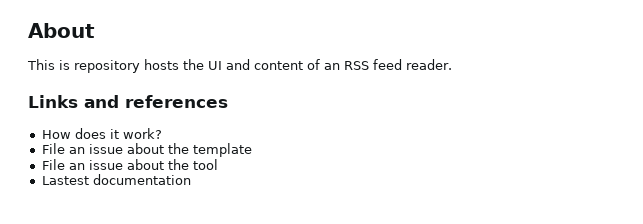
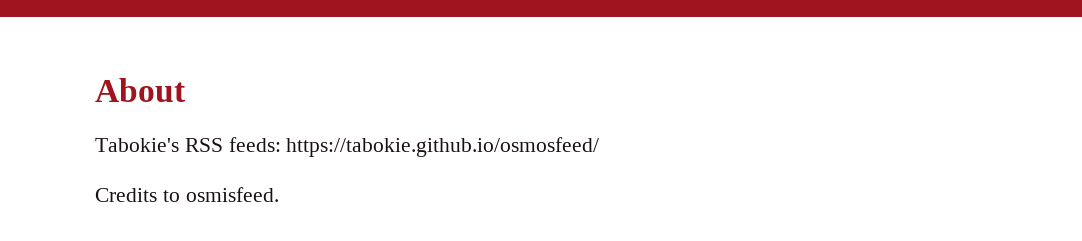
- This is repository hosts the UI and content of an RSS feed reader.
- Links and references
- How does it work?
- File an issue about the template
- File an issue about the tool
- Lastest documentation
+ Tabokie's RSS feeds: https://tabokie.github.io/osmosfeed/
+ Credits to osmisfeed.

